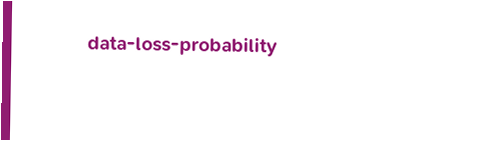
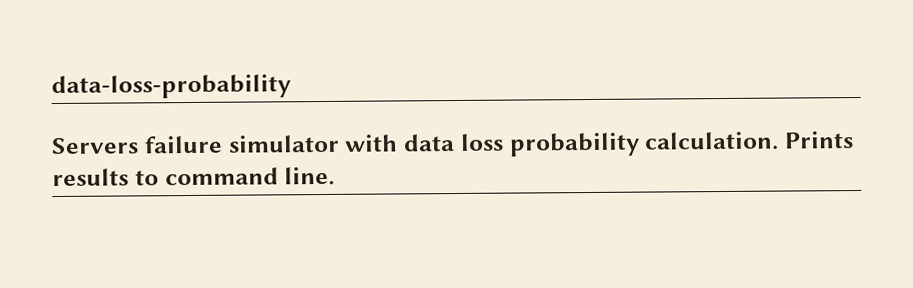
+ Servers failure simulator with data loss probability calculation. Prints results to command line.

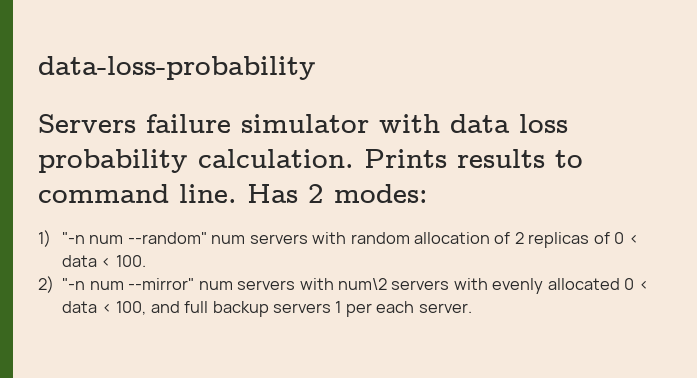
+ Has 2 modes:
+ 1) "-n num --random" num servers with random allocation of 2 replicas of 0 < data < 100.
+ 2) "-n num --mirror" num servers with num\2 servers with evenly allocated 0 < data < 100, and full backup servers 1 per each server.

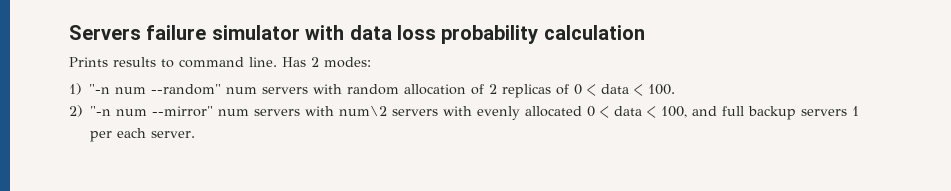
- data-loss-probability
- Servers failure simulator with data loss probability calculation. Prints results to command line.
+ Servers failure simulator with data loss probability calculation
+ Prints results to command line.

